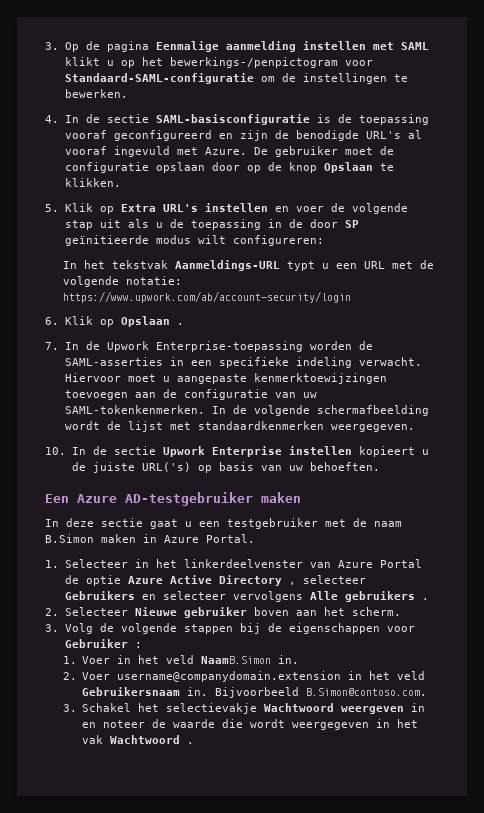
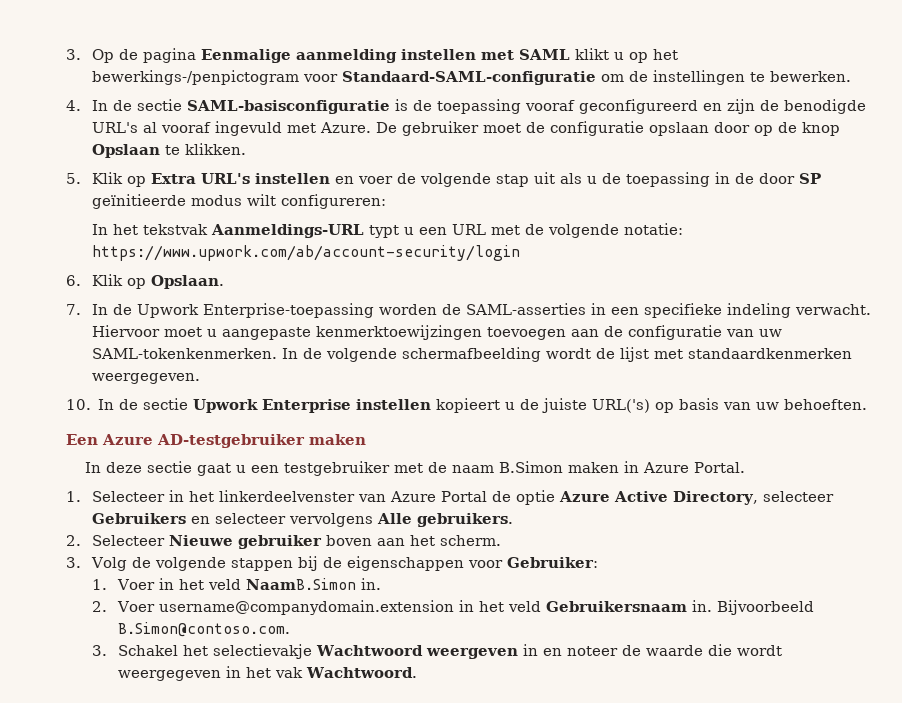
- 6. Klik op Opslaan .
+ 6. Klik op Opslaan.
- 1. Selecteer in het linkerdeelvenster van Azure Portal de optie Azure Active Directory , selecteer Gebruikers en selecteer vervolgens Alle gebruikers .
+ 1. Selecteer in het linkerdeelvenster van Azure Portal de optie Azure Active Directory, selecteer Gebruikers en selecteer vervolgens Alle gebruikers.
- 3. Volg de volgende stappen bij de eigenschappen voor Gebruiker :
+ 3. Volg de volgende stappen bij de eigenschappen voor Gebruiker:
- 3. Schakel het selectievakje Wachtwoord weergeven in en noteer de waarde die wordt weergegeven in het vak Wachtwoord .
+ 3. Schakel het selectievakje Wachtwoord weergeven in en noteer de waarde die wordt weergegeven in het vak Wachtwoord.

